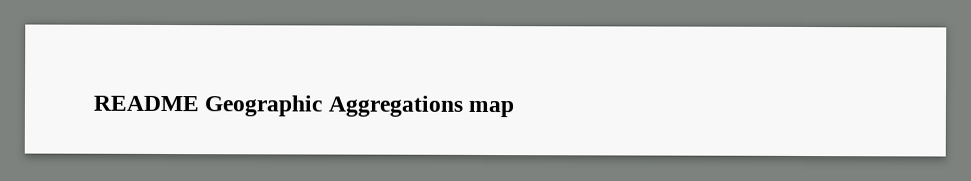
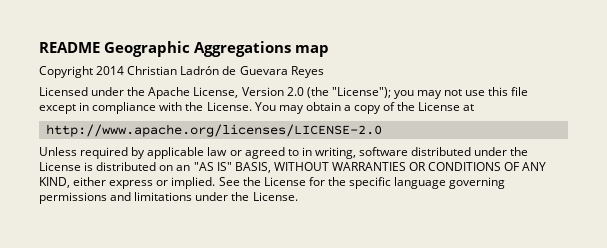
+ Copyright 2014 Christian Ladrón de Guevara Reyes
+ Licensed under the Apache License, Version 2.0 (the "License"); you may not use this file except in compliance with the License. You may obtain a copy of the License at
+ http://www.apache.org/licenses/LICENSE-2.0
+ Unless required by applicable law or agreed to in writing, software distributed under the License is distributed on an "AS IS" BASIS, WITHOUT WARRANTIES OR CONDITIONS OF ANY KIND, either express or implied. See the License for the specific language governing permissions and limitations under the License.

